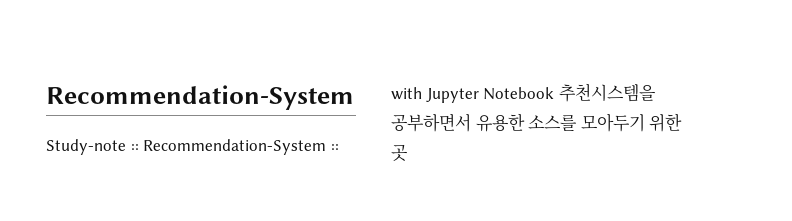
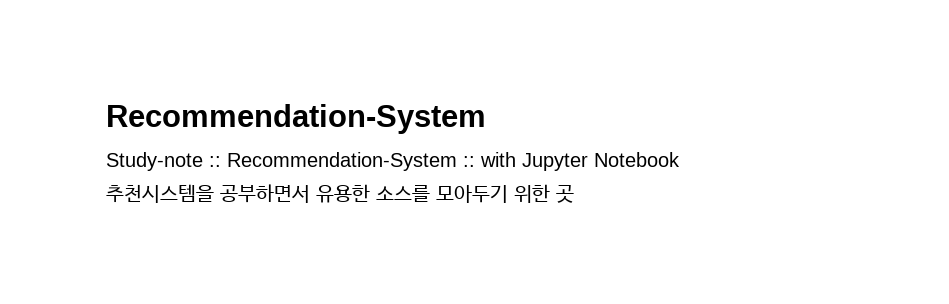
- Study-note :: Recommendation-System :: with Jupyter Notebook 추천시스템을 공부하면서 유용한 소스를 모아두기 위한 곳
+ Study-note :: Recommendation-System :: with Jupyter Notebook
+ 추천시스템을 공부하면서 유용한 소스를 모아두기 위한 곳

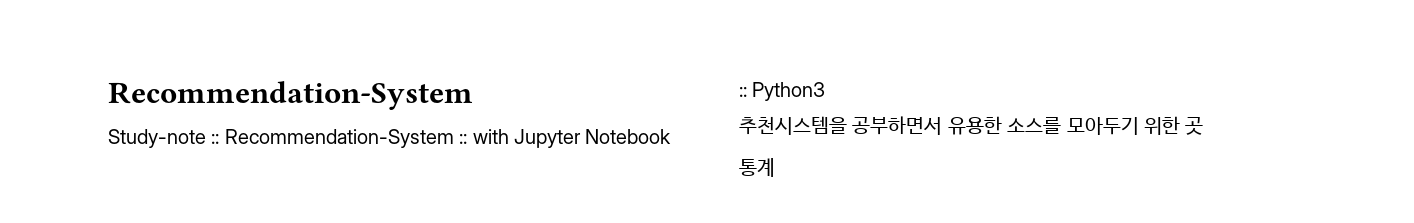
- Study-note :: Recommendation-System :: with Jupyter Notebook
+ Study-note :: Recommendation-System :: with Jupyter Notebook :: Python3
+ 통계

